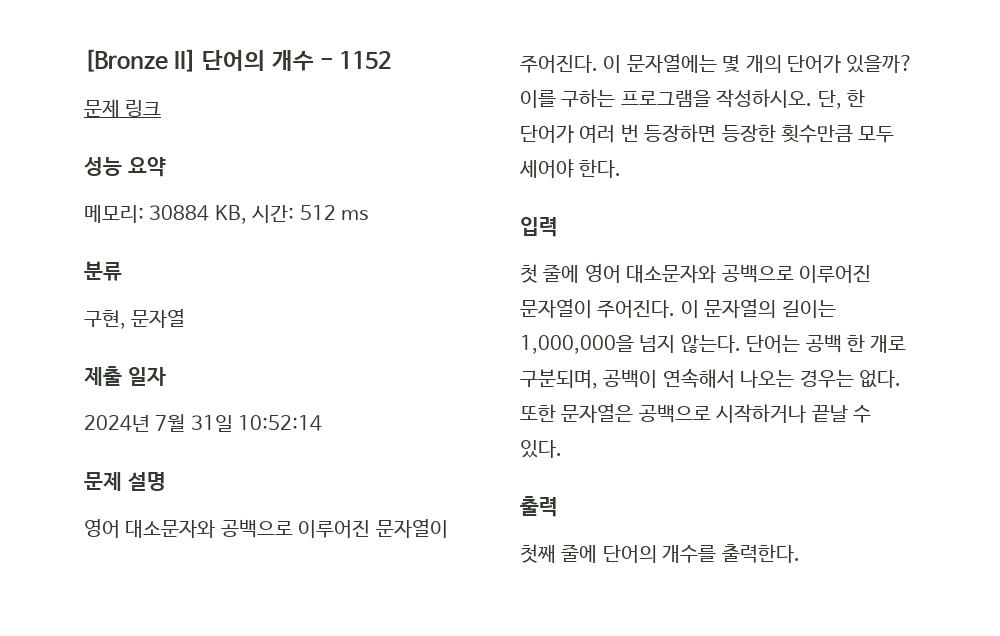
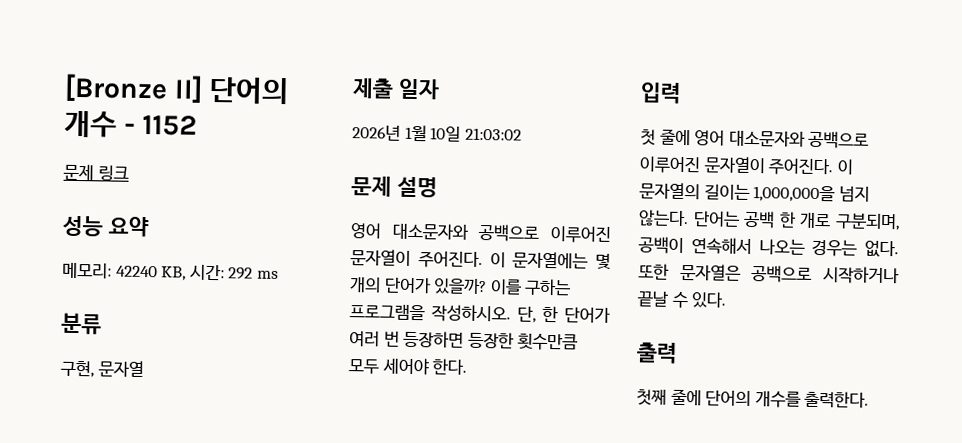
- 메모리: 30884 KB, 시간: 512 ms
+ 메모리: 42240 KB, 시간: 292 ms
- 2024년 7월 31일 10:52:14
+ 2026년 1월 10일 21:03:02

